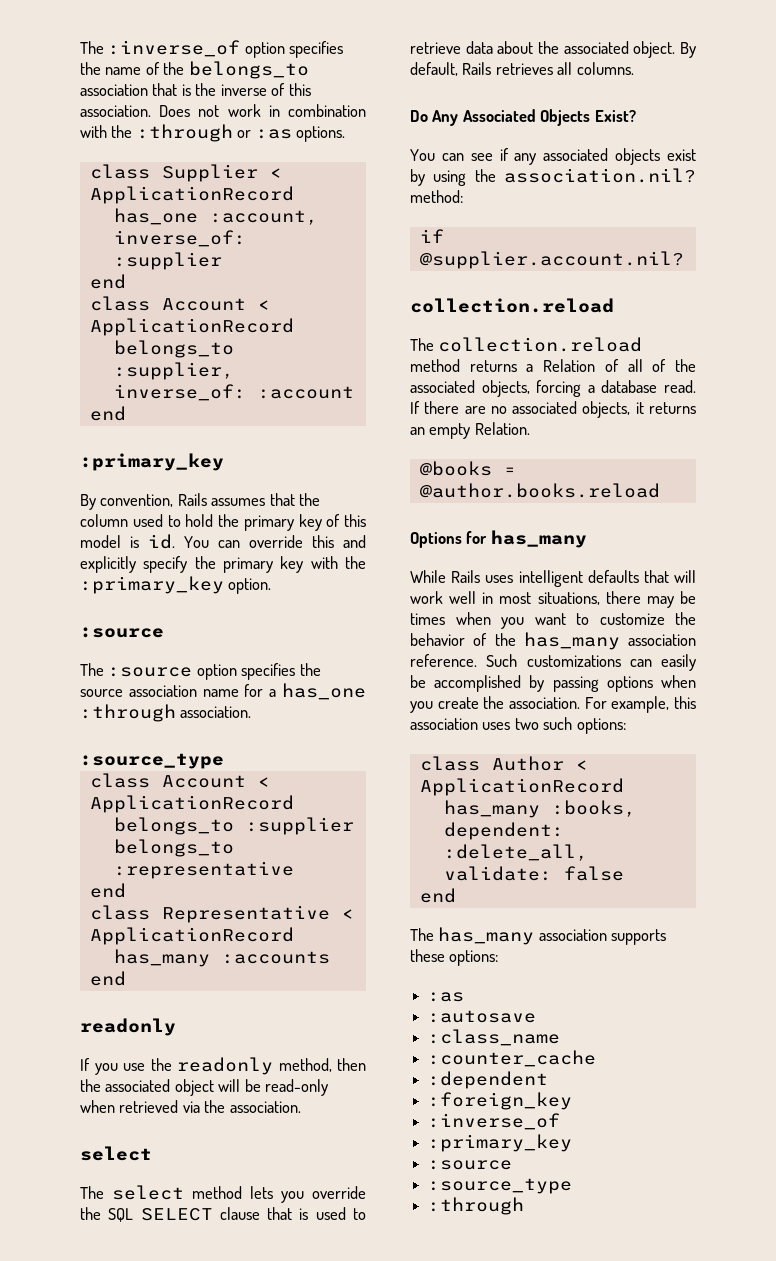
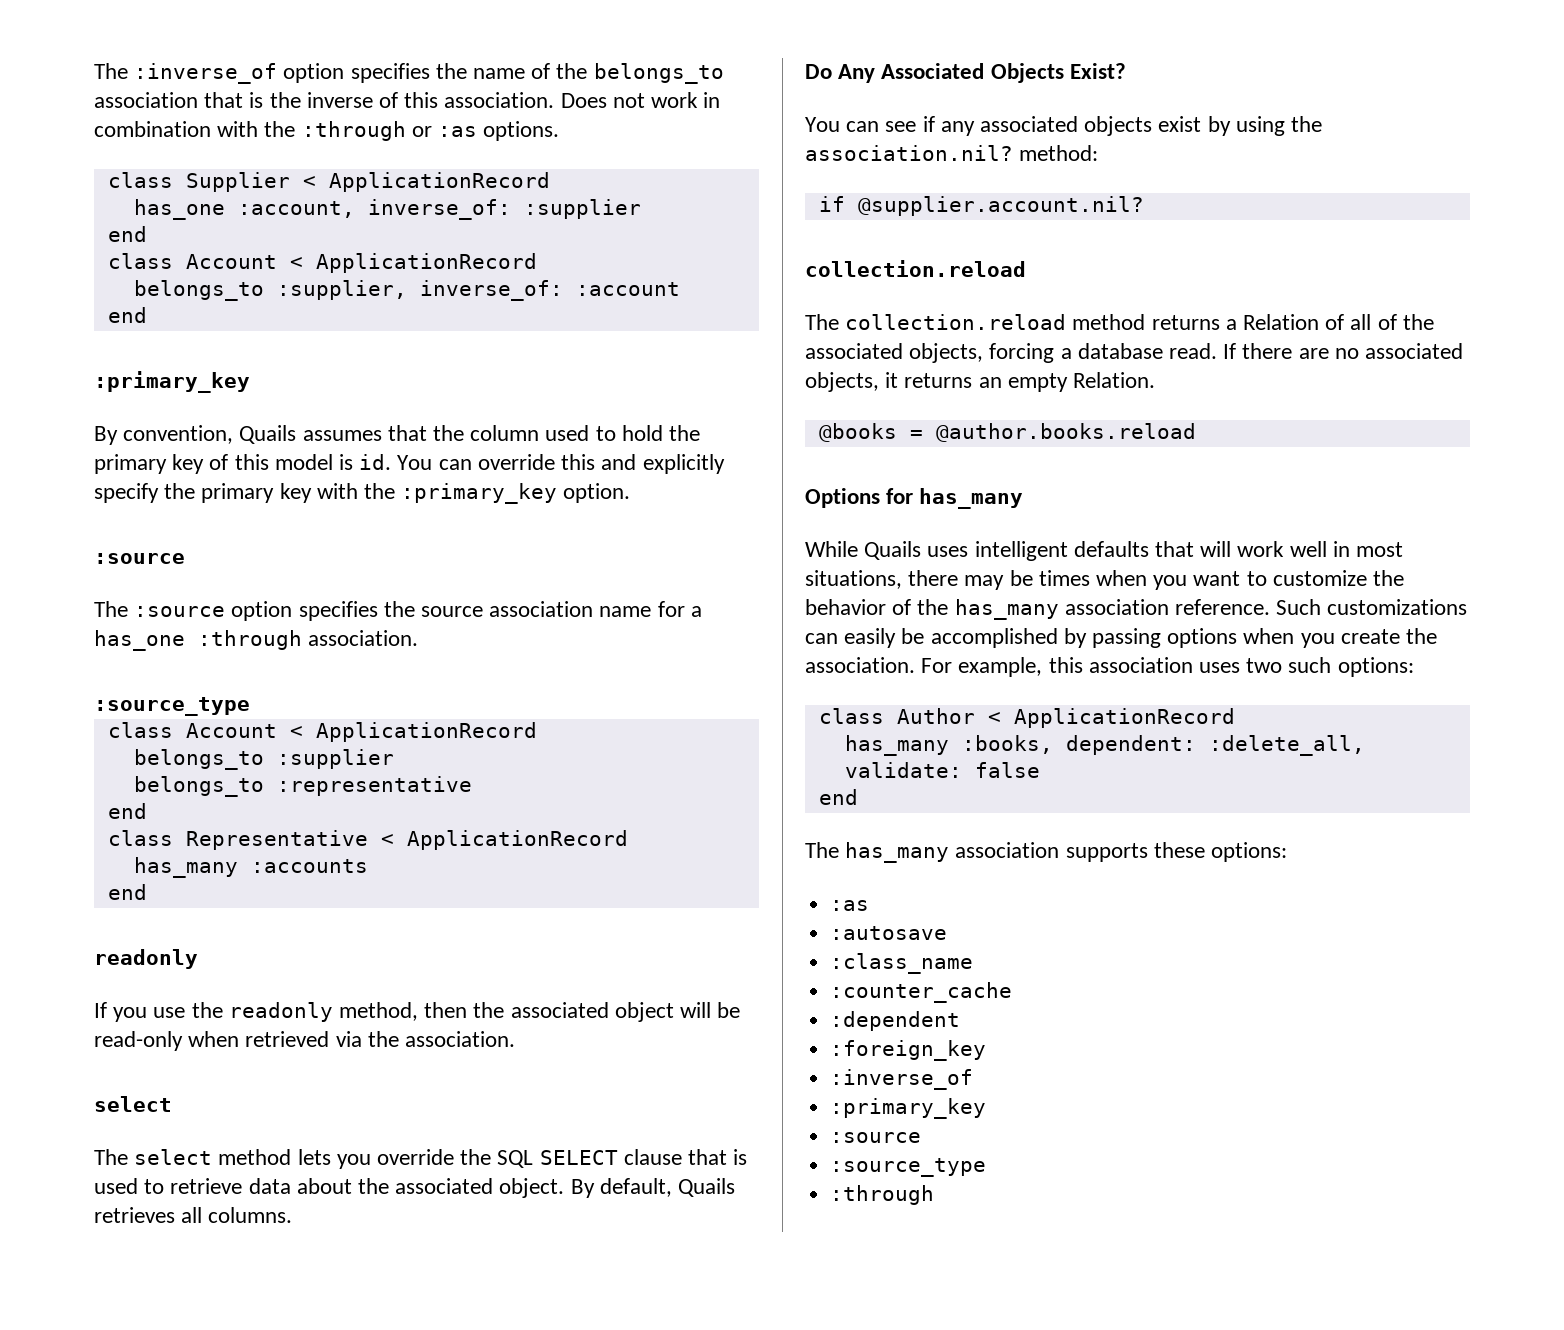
- By convention, Rails assumes that the column used to hold the primary key of this model is id.
+ By convention, Quails assumes that the column used to hold the primary key of this model is id.
- By default, Rails retrieves all columns.
+ By default, Quails retrieves all columns.
- While Rails uses intelligent defaults that will work well in most situations, there may be times when you want to customize the behavior of the has_many association reference.
+ While Quails uses intelligent defaults that will work well in most situations, there may be times when you want to customize the behavior of the has_many association reference.

